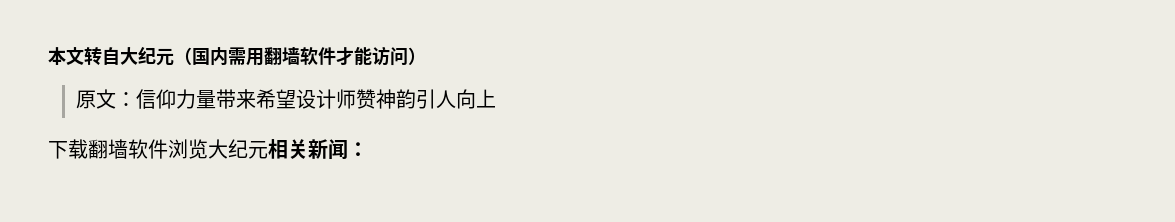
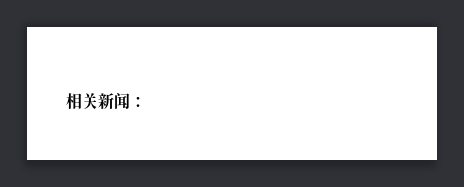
- 本文转自大纪元（国内需用翻墙软件才能访问）
- 原文：信仰力量带来希望设计师赞神韵引人向上
- 下载翻墙软件浏览大纪元相关新闻：
+ 相关新闻：

